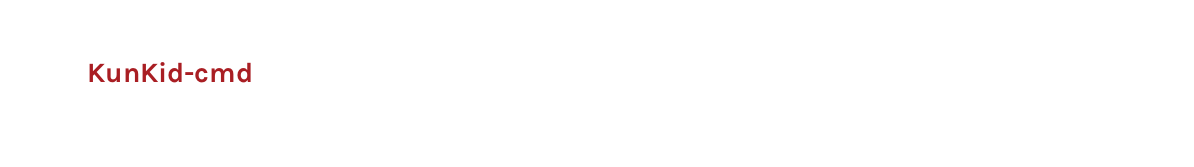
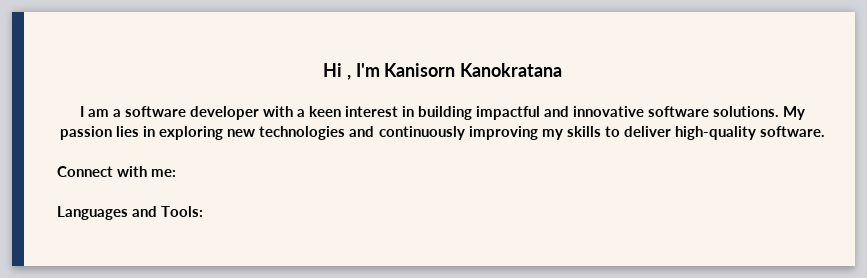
- KunKid-cmd
+ Hi , I'm Kanisorn Kanokratana
+ I am a software developer with a keen interest in building impactful and innovative software solutions. My passion lies in exploring new technologies and continuously improving my skills to deliver high-quality software.
+ Connect with me:
+ Languages and Tools:

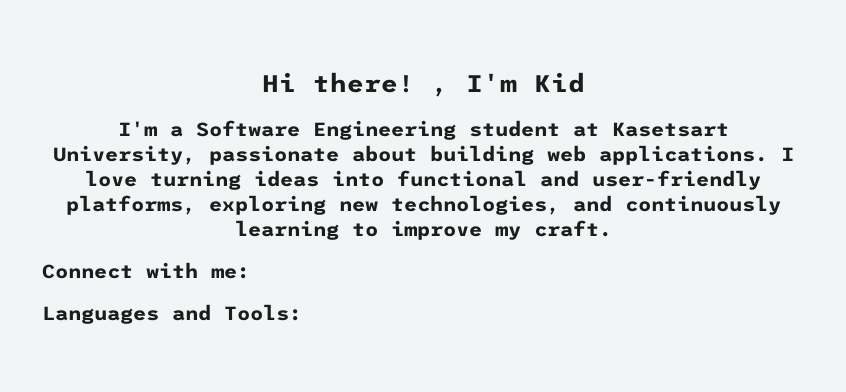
- Hi , I'm Kanisorn Kanokratana
- I am a software developer with a keen interest in building impactful and innovative software solutions. My passion lies in exploring new technologies and continuously improving my skills to deliver high-quality software.
+ Hi there! , I'm Kid
+ I'm a Software Engineering student at Kasetsart University, passionate about building web applications. I love turning ideas into functional and user-friendly platforms, exploring new technologies, and continuously learning to improve my craft.

